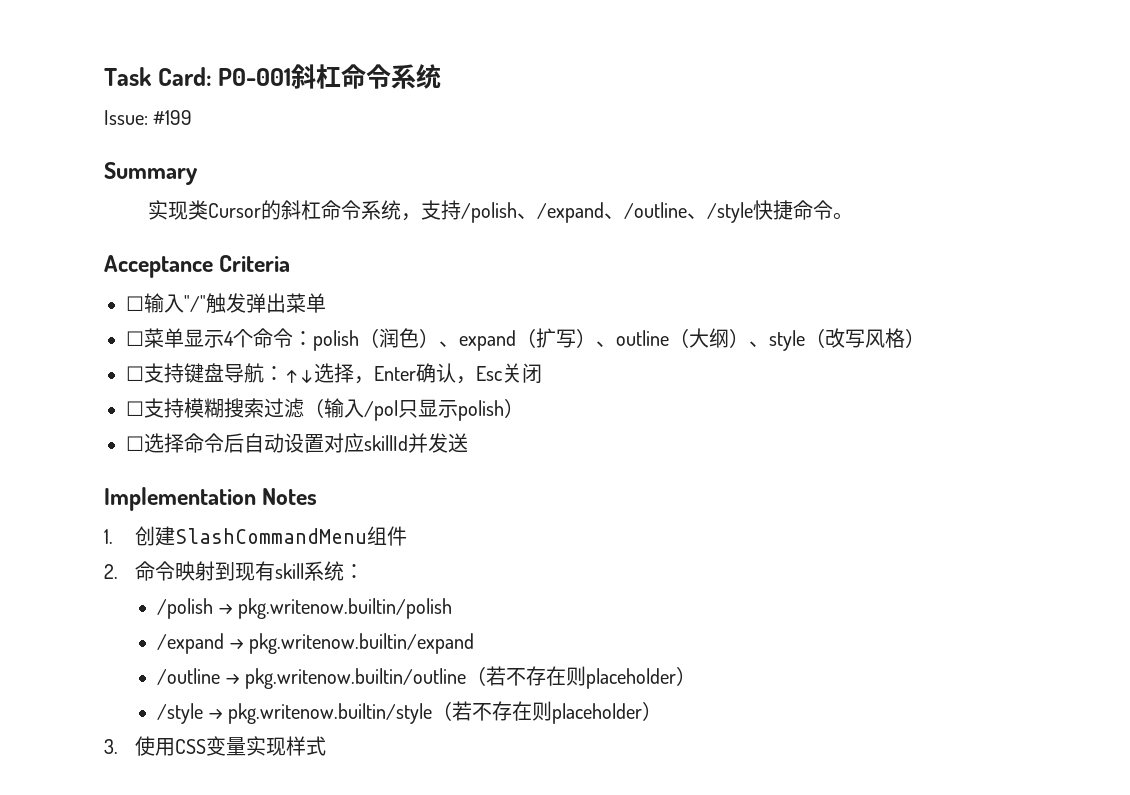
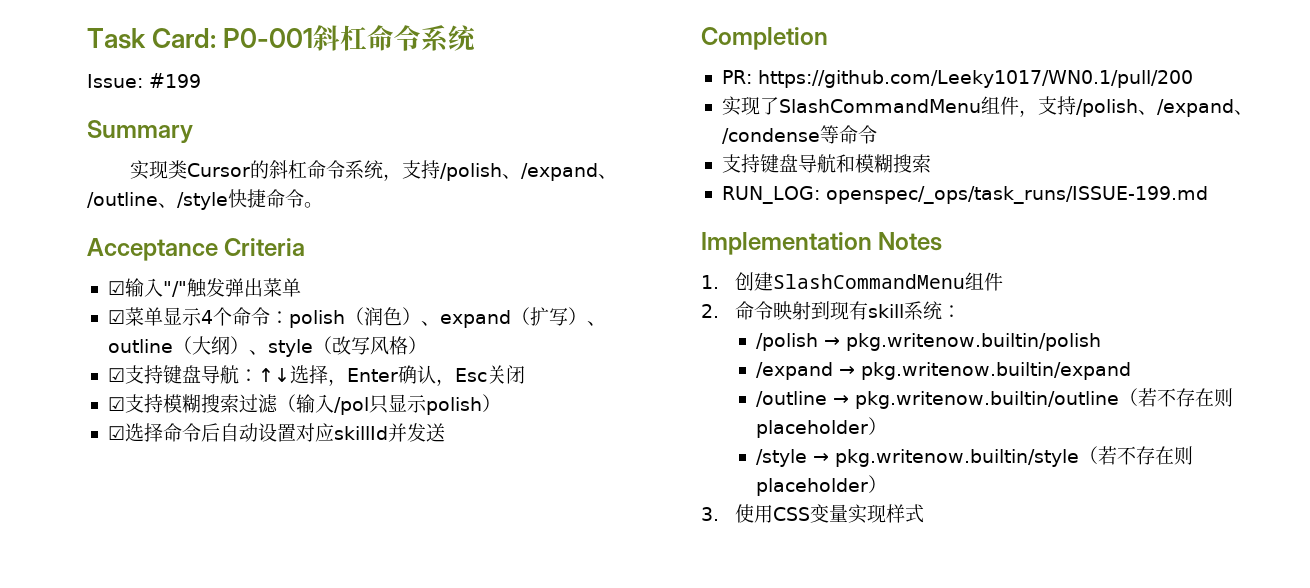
- ☐输入"/"触发弹出菜单
+ ☑输入"/"触发弹出菜单
- ☐菜单显示4个命令：polish（润色）、expand（扩写）、outline（大纲）、style（改写风格）
+ ☑菜单显示4个命令：polish（润色）、expand（扩写）、outline（大纲）、style（改写风格）
- ☐支持键盘导航：↑↓选择，Enter确认，Esc关闭
+ ☑支持键盘导航：↑↓选择，Enter确认，Esc关闭
- ☐支持模糊搜索过滤（输入/pol只显示polish）
+ ☑支持模糊搜索过滤（输入/pol只显示polish）
- ☐选择命令后自动设置对应skillId并发送
+ ☑选择命令后自动设置对应skillId并发送
+ Completion
+ PR: https://github.com/Leeky1017/WN0.1/pull/200
+ 实现了SlashCommandMenu组件，支持/polish、/expand、/condense等命令
+ 支持键盘导航和模糊搜索
+ RUN_LOG: openspec/_ops/task_runs/ISSUE-199.md

